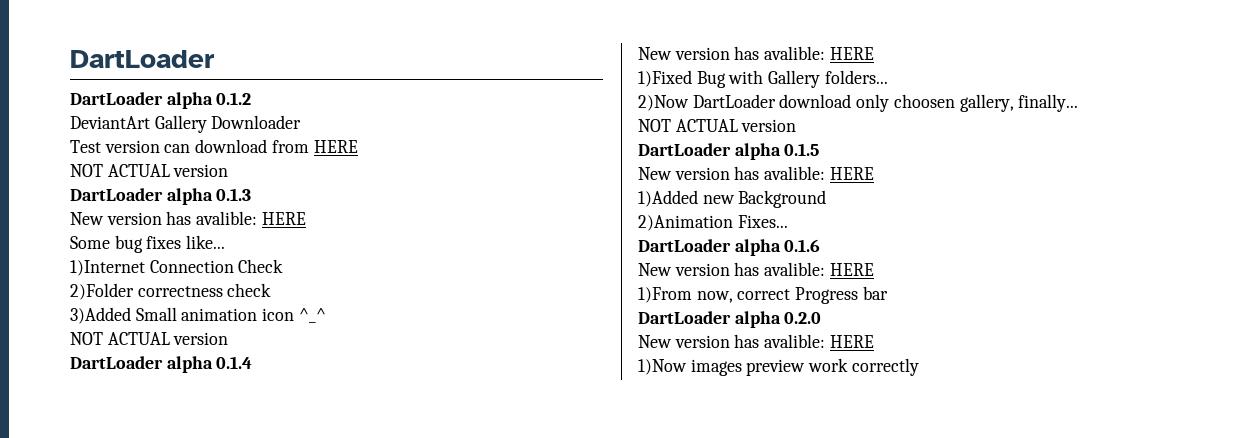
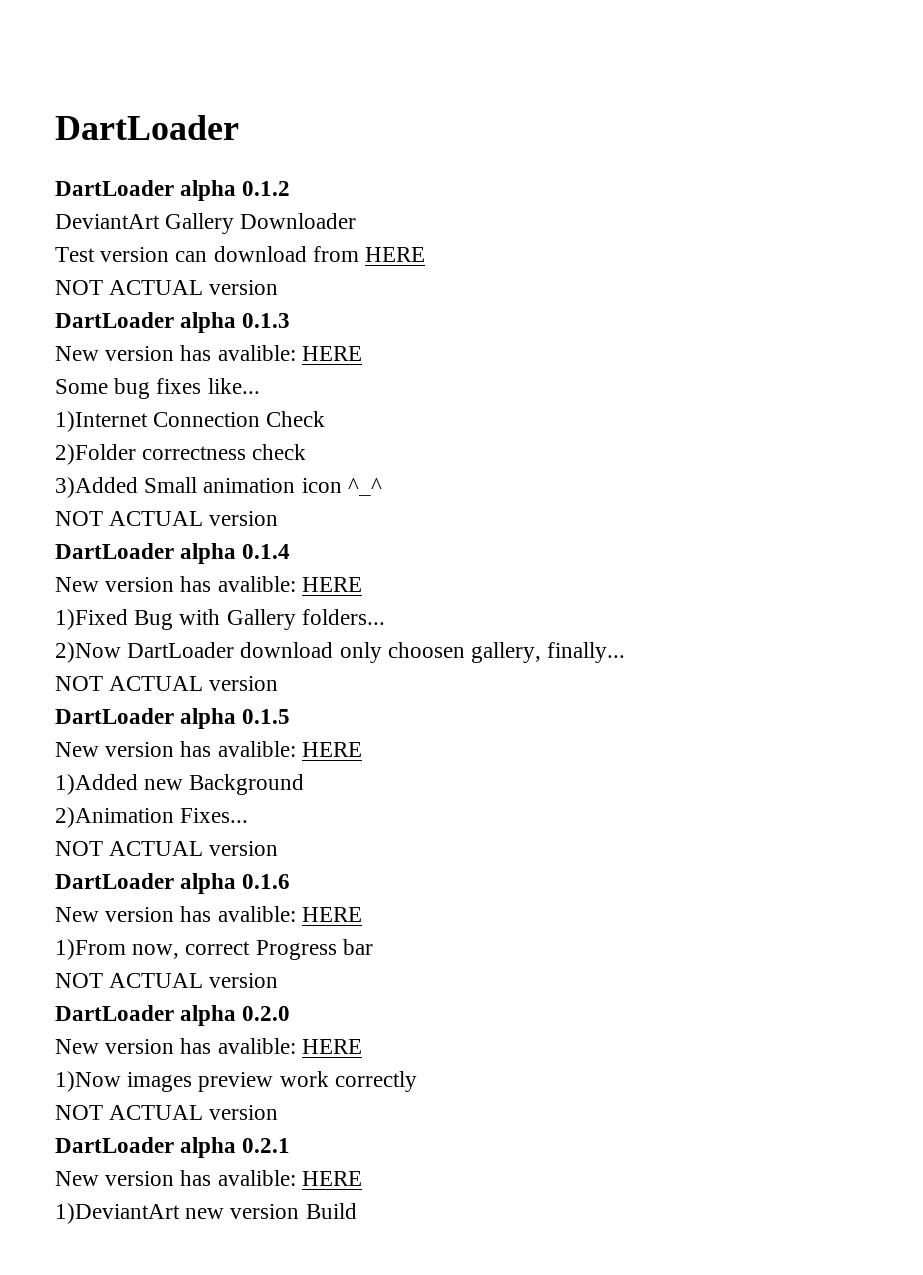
  2)Animation Fixes...
+ NOT ACTUAL version
  1)From now, correct Progress bar
+ NOT ACTUAL version
  1)Now images preview work correctly
+ NOT ACTUAL version
+ DartLoader alpha 0.2.1
+ New version has avalible: HERE
+ 1)DeviantArt new version Build

